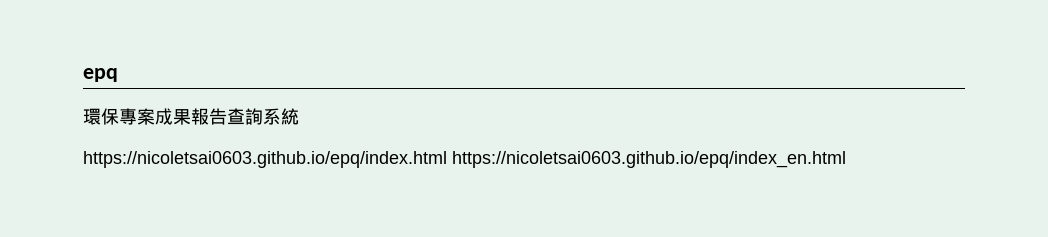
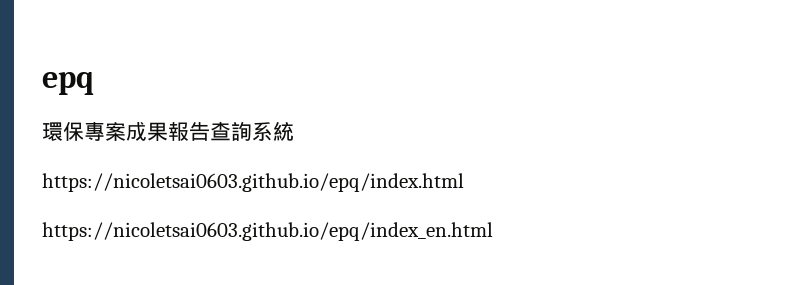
- https://nicoletsai0603.github.io/epq/index.html https://nicoletsai0603.github.io/epq/index_en.html
+ https://nicoletsai0603.github.io/epq/index.html
+ https://nicoletsai0603.github.io/epq/index_en.html

